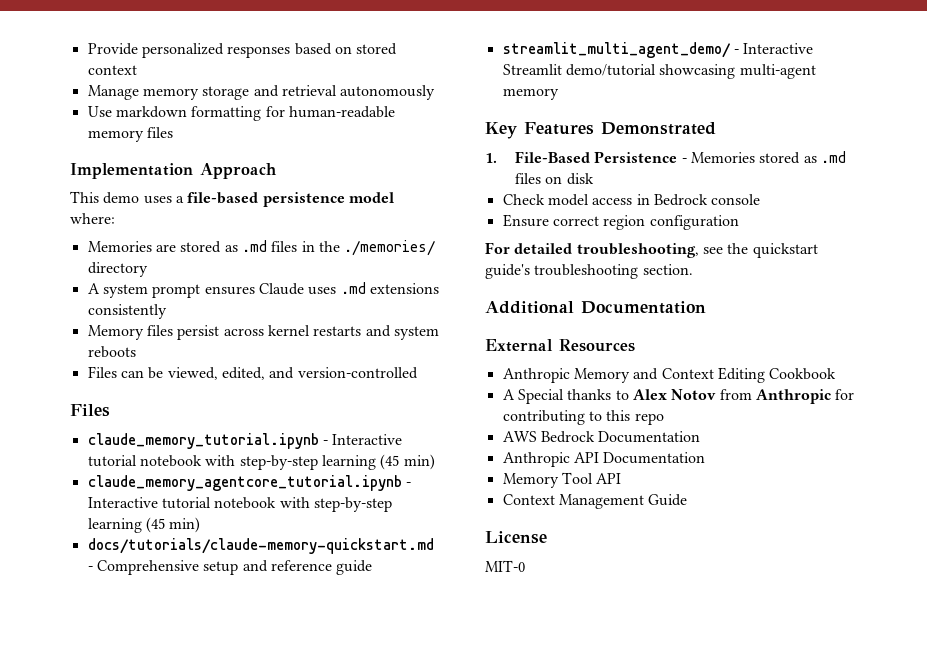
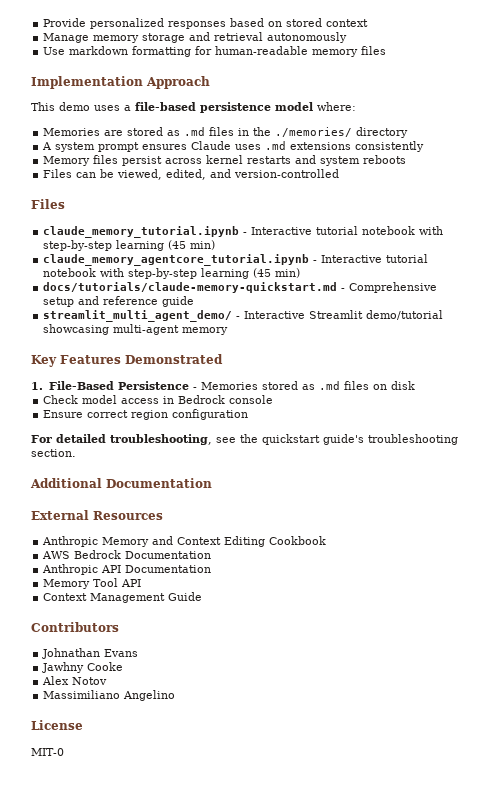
- A Special thanks to Alex Notov from Anthropic for contributing to this repo
+ Contributors
+ Johnathan Evans
+ Jawhny Cooke
+ Alex Notov
+ Massimiliano Angelino

